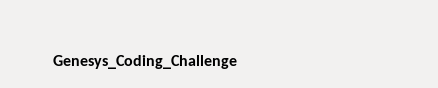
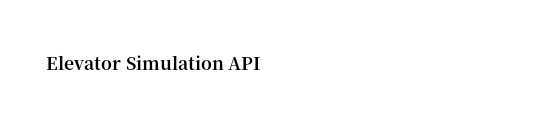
- Genesys_Coding_Challenge
+ Elevator Simulation API

